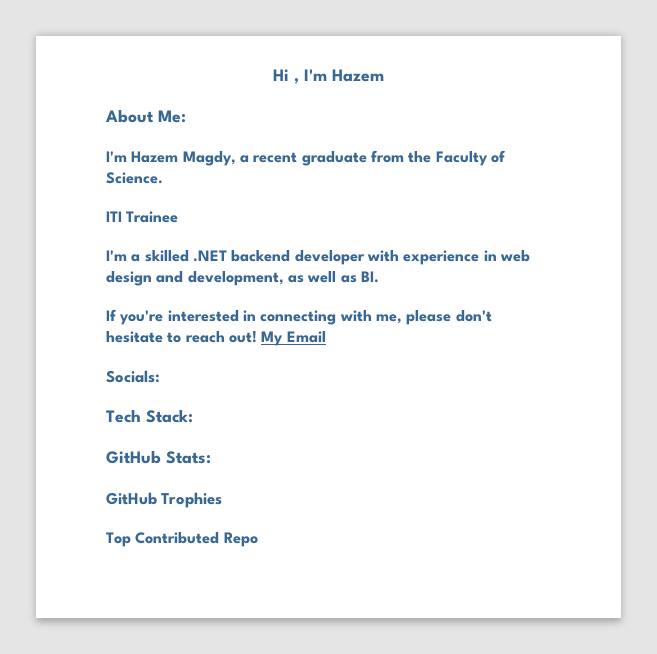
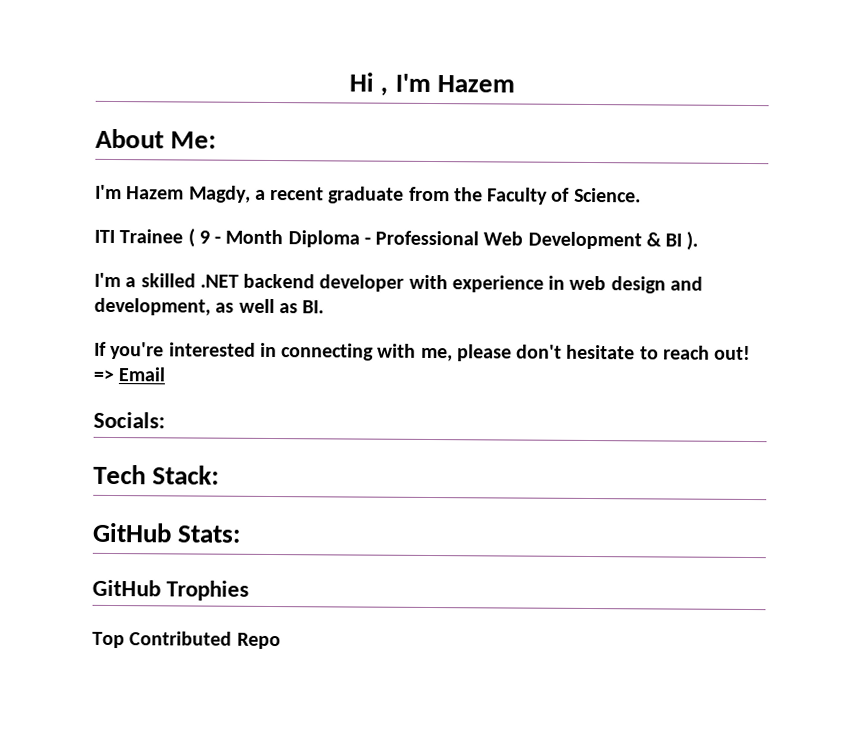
- ITI Trainee
+ ITI Trainee ( 9 - Month Diploma - Professional Web Development & BI ).
- My Email
+ => Email

